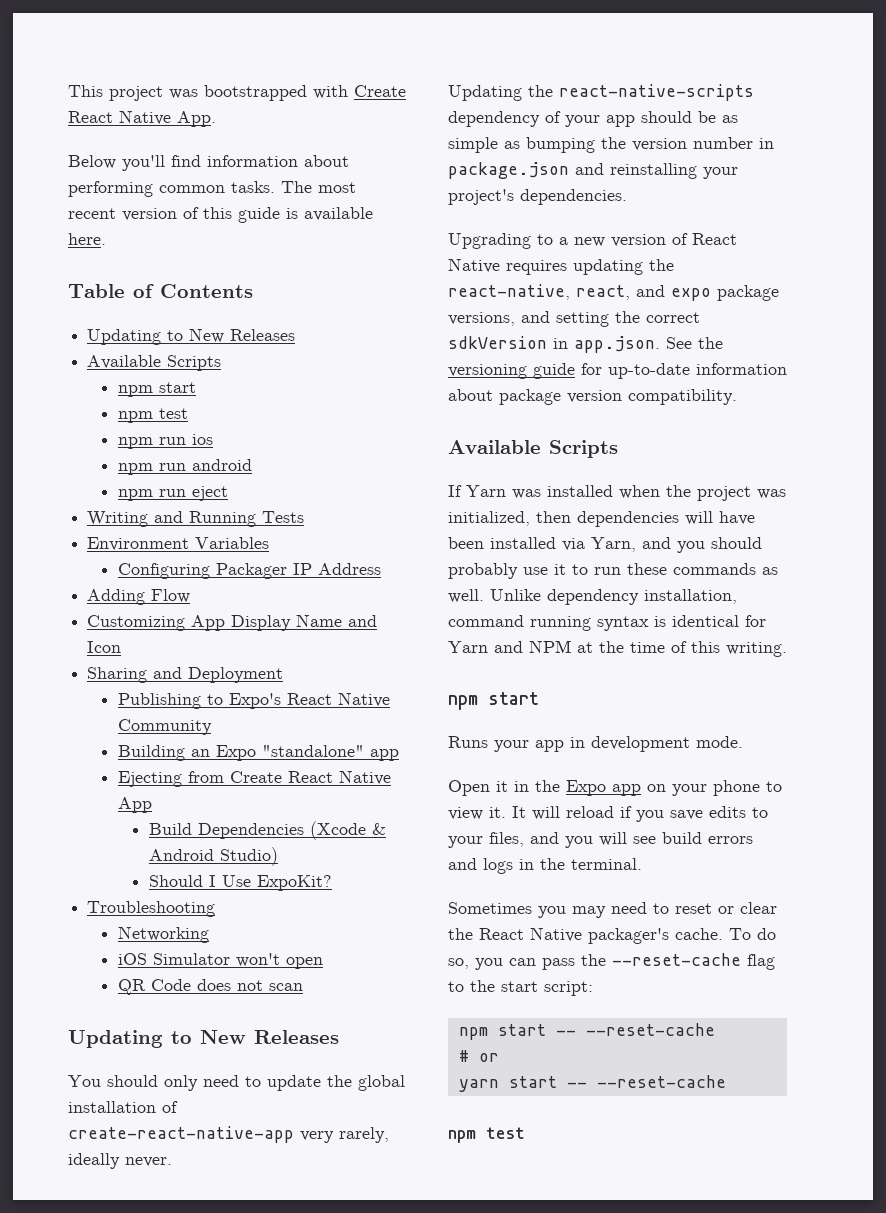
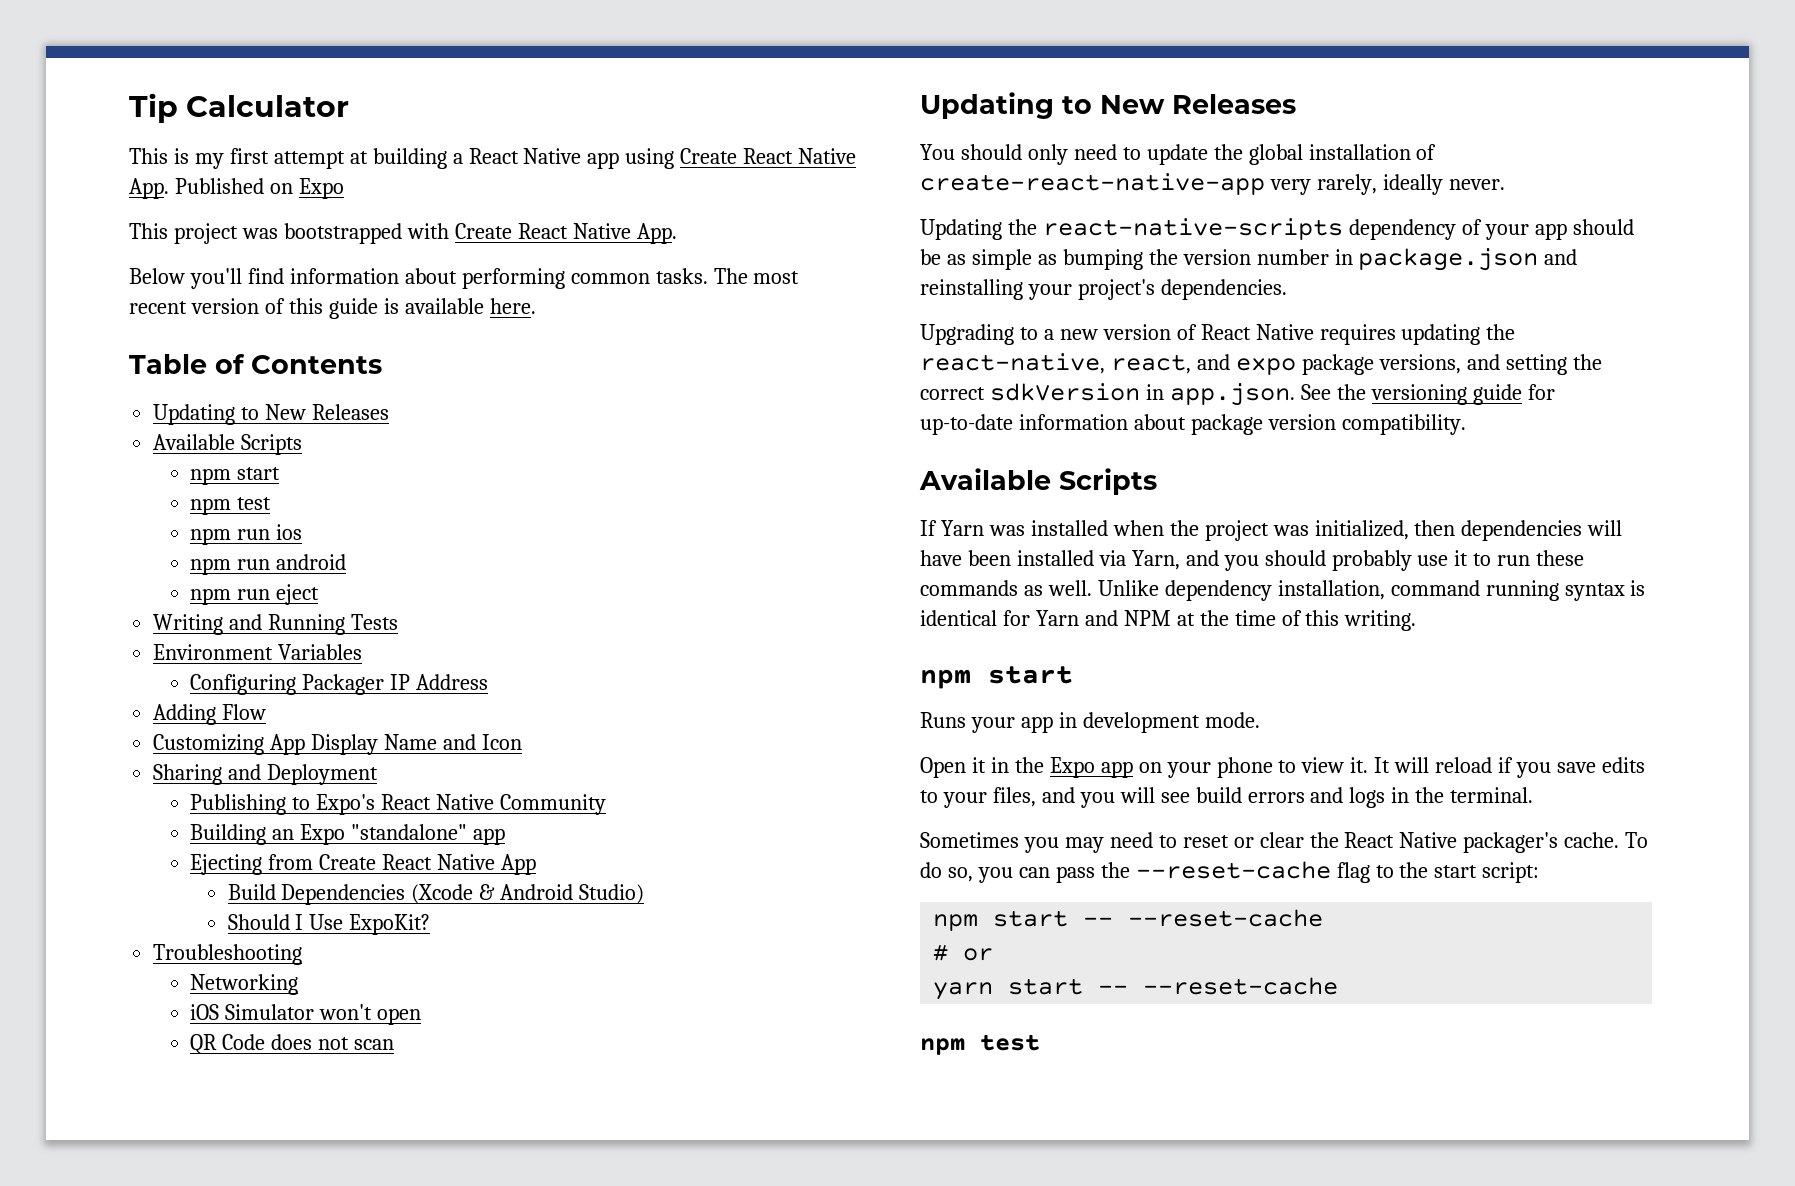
+ Tip Calculator
+ This is my first attempt at building a React Native app using Create React Native App. Published on Expo

